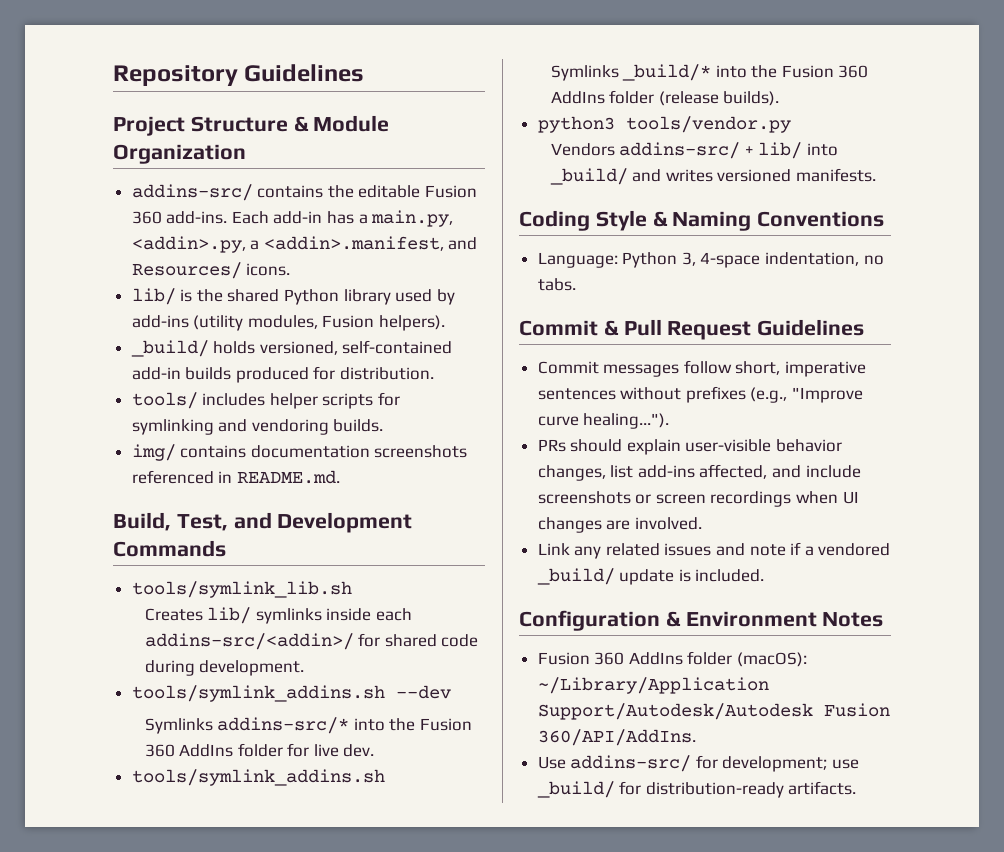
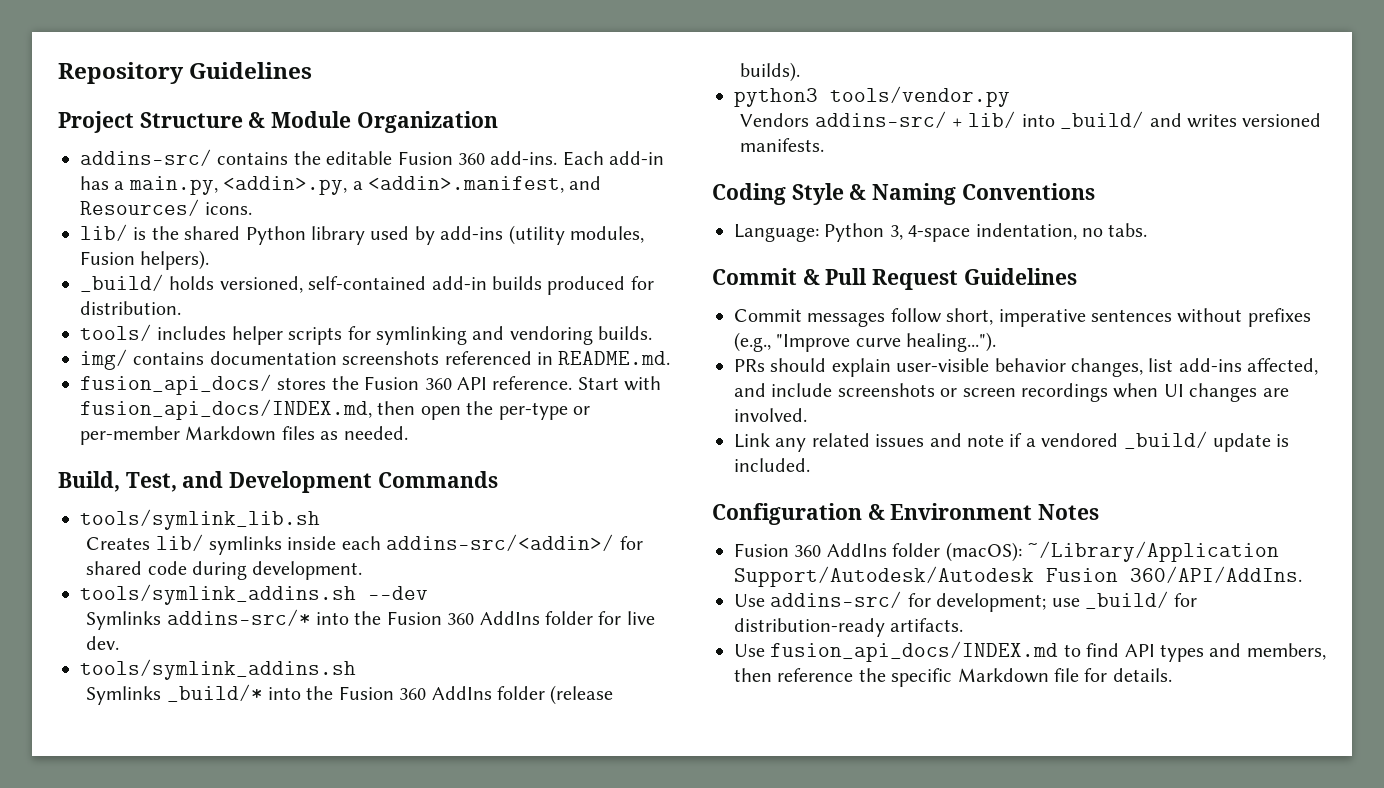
+ fusion_api_docs/ stores the Fusion 360 API reference. Start with fusion_api_docs/INDEX.md, then open the per-type or per-member Markdown files as needed.
+ Use fusion_api_docs/INDEX.md to find API types and members, then reference the specific Markdown file for details.

